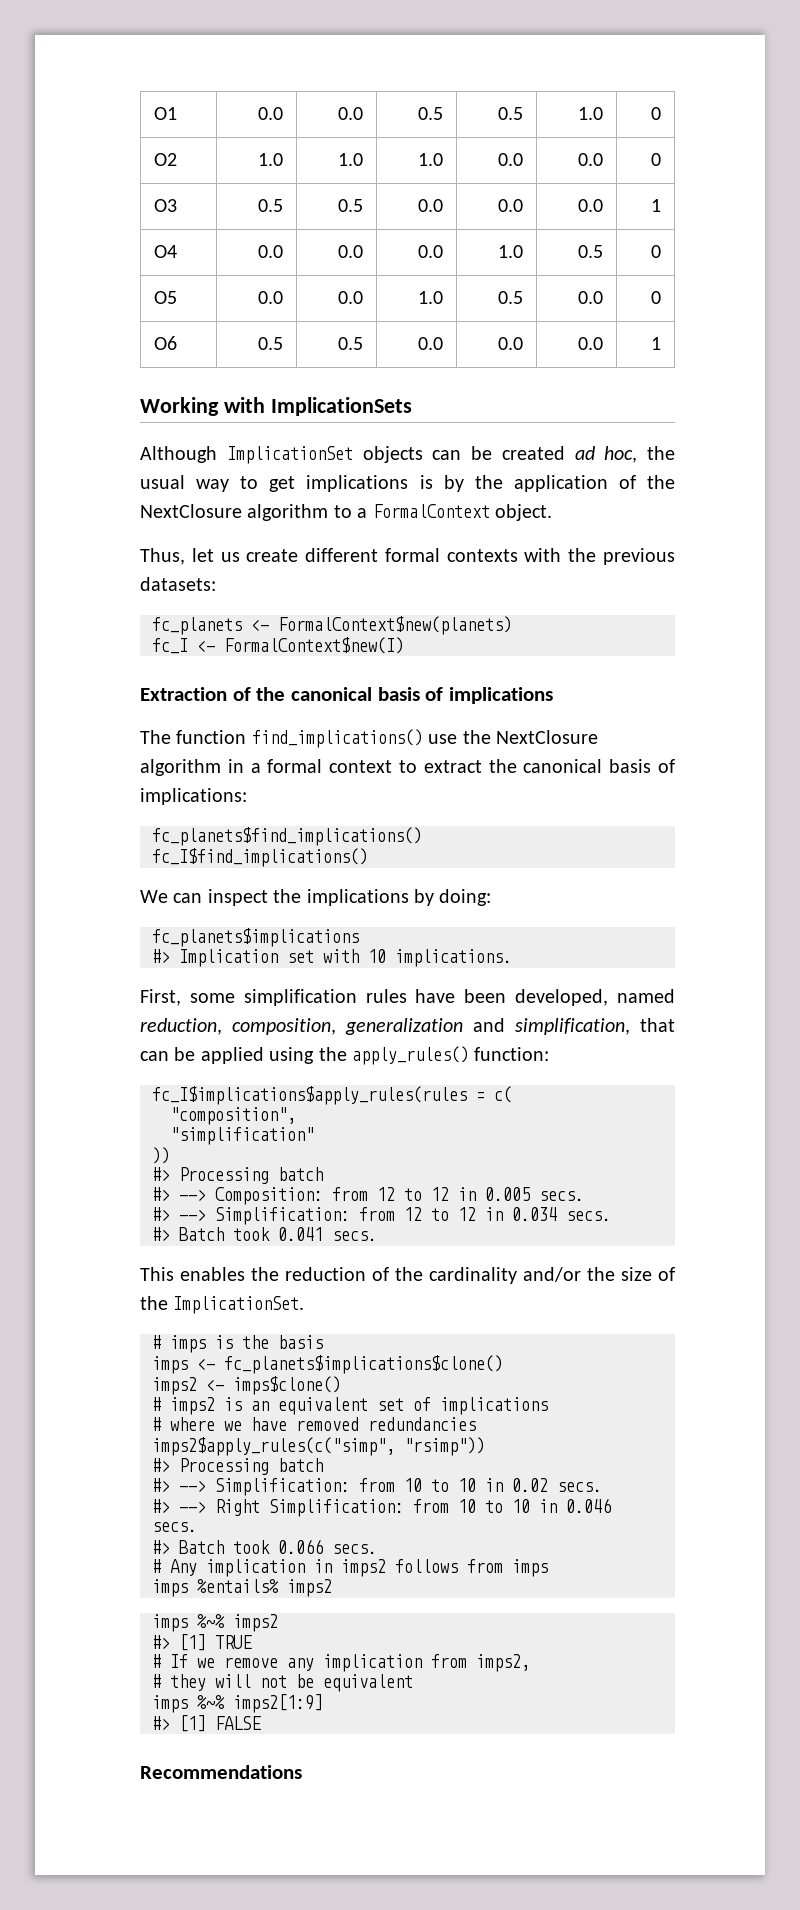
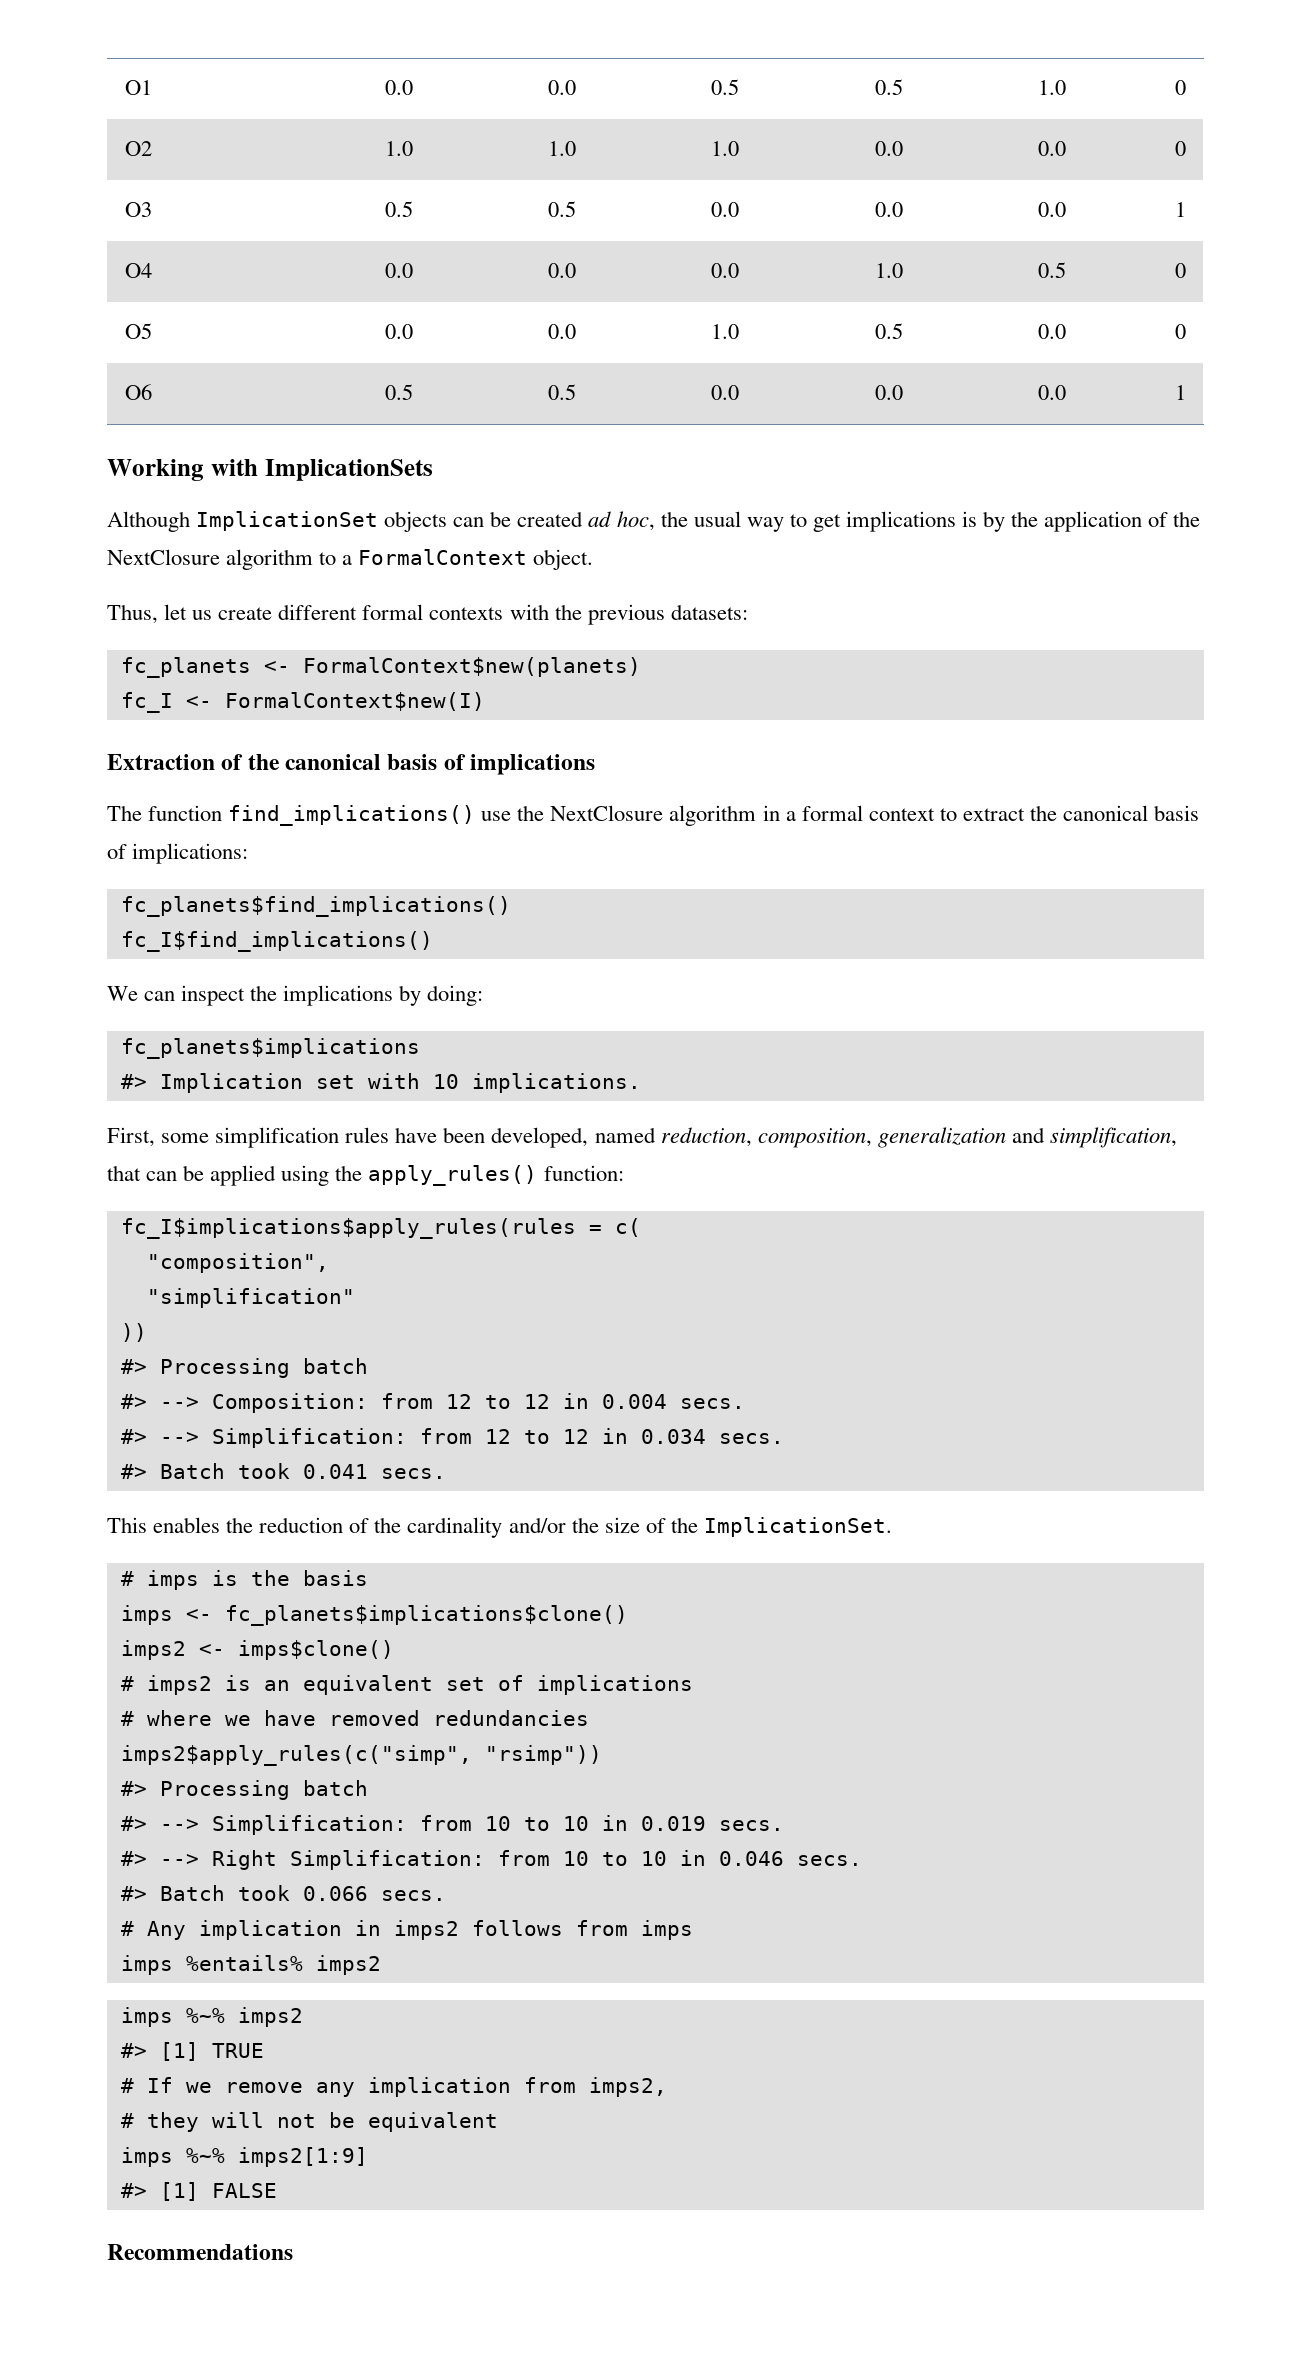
- #> --> Composition: from 12 to 12 in 0.005 secs.
+ #> --> Composition: from 12 to 12 in 0.004 secs.
- #> --> Simplification: from 10 to 10 in 0.02 secs.
+ #> --> Simplification: from 10 to 10 in 0.019 secs.

